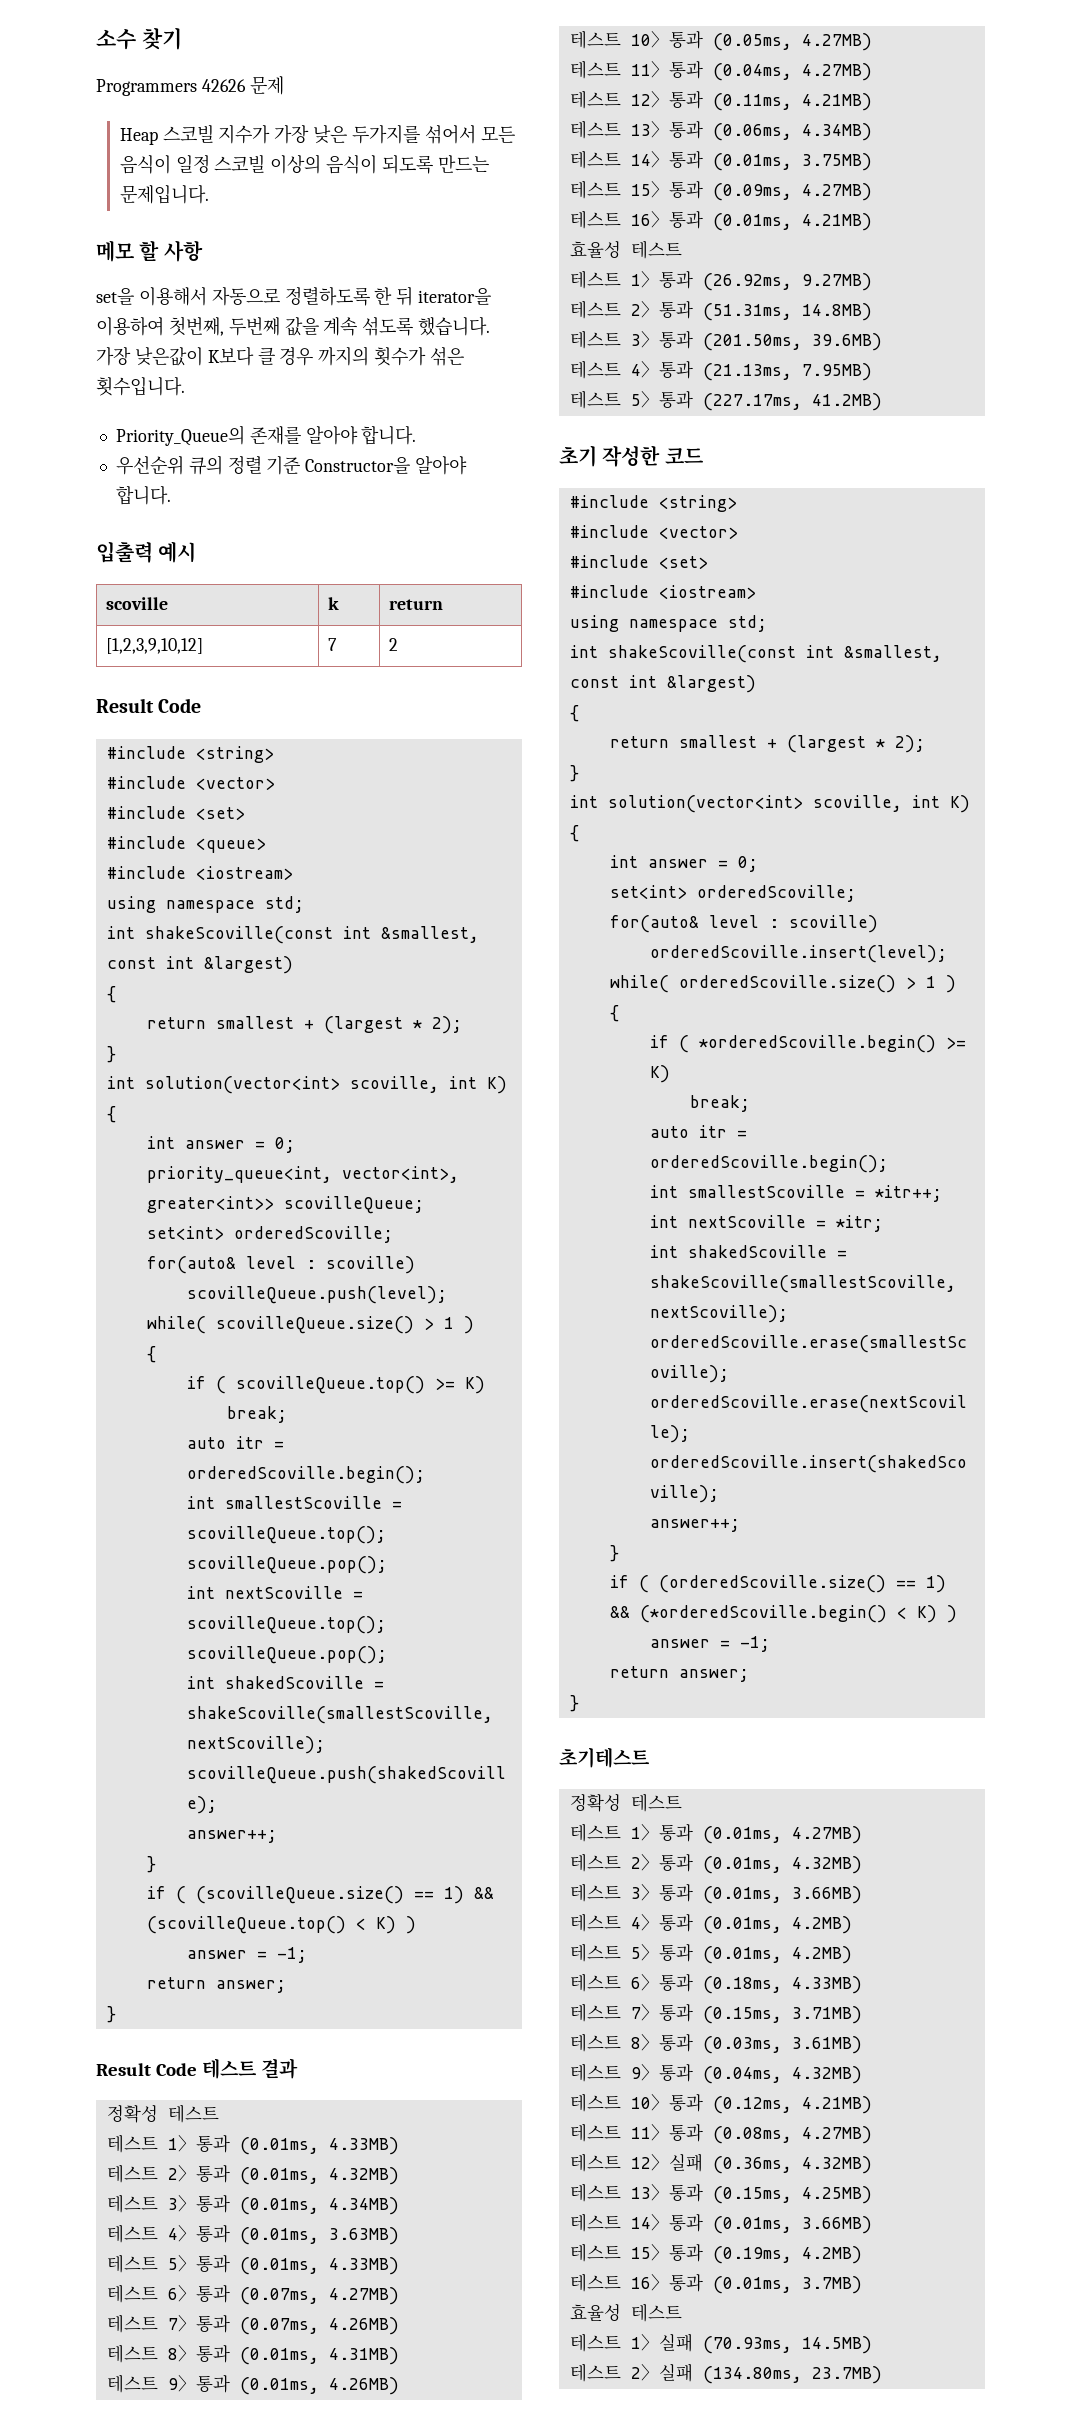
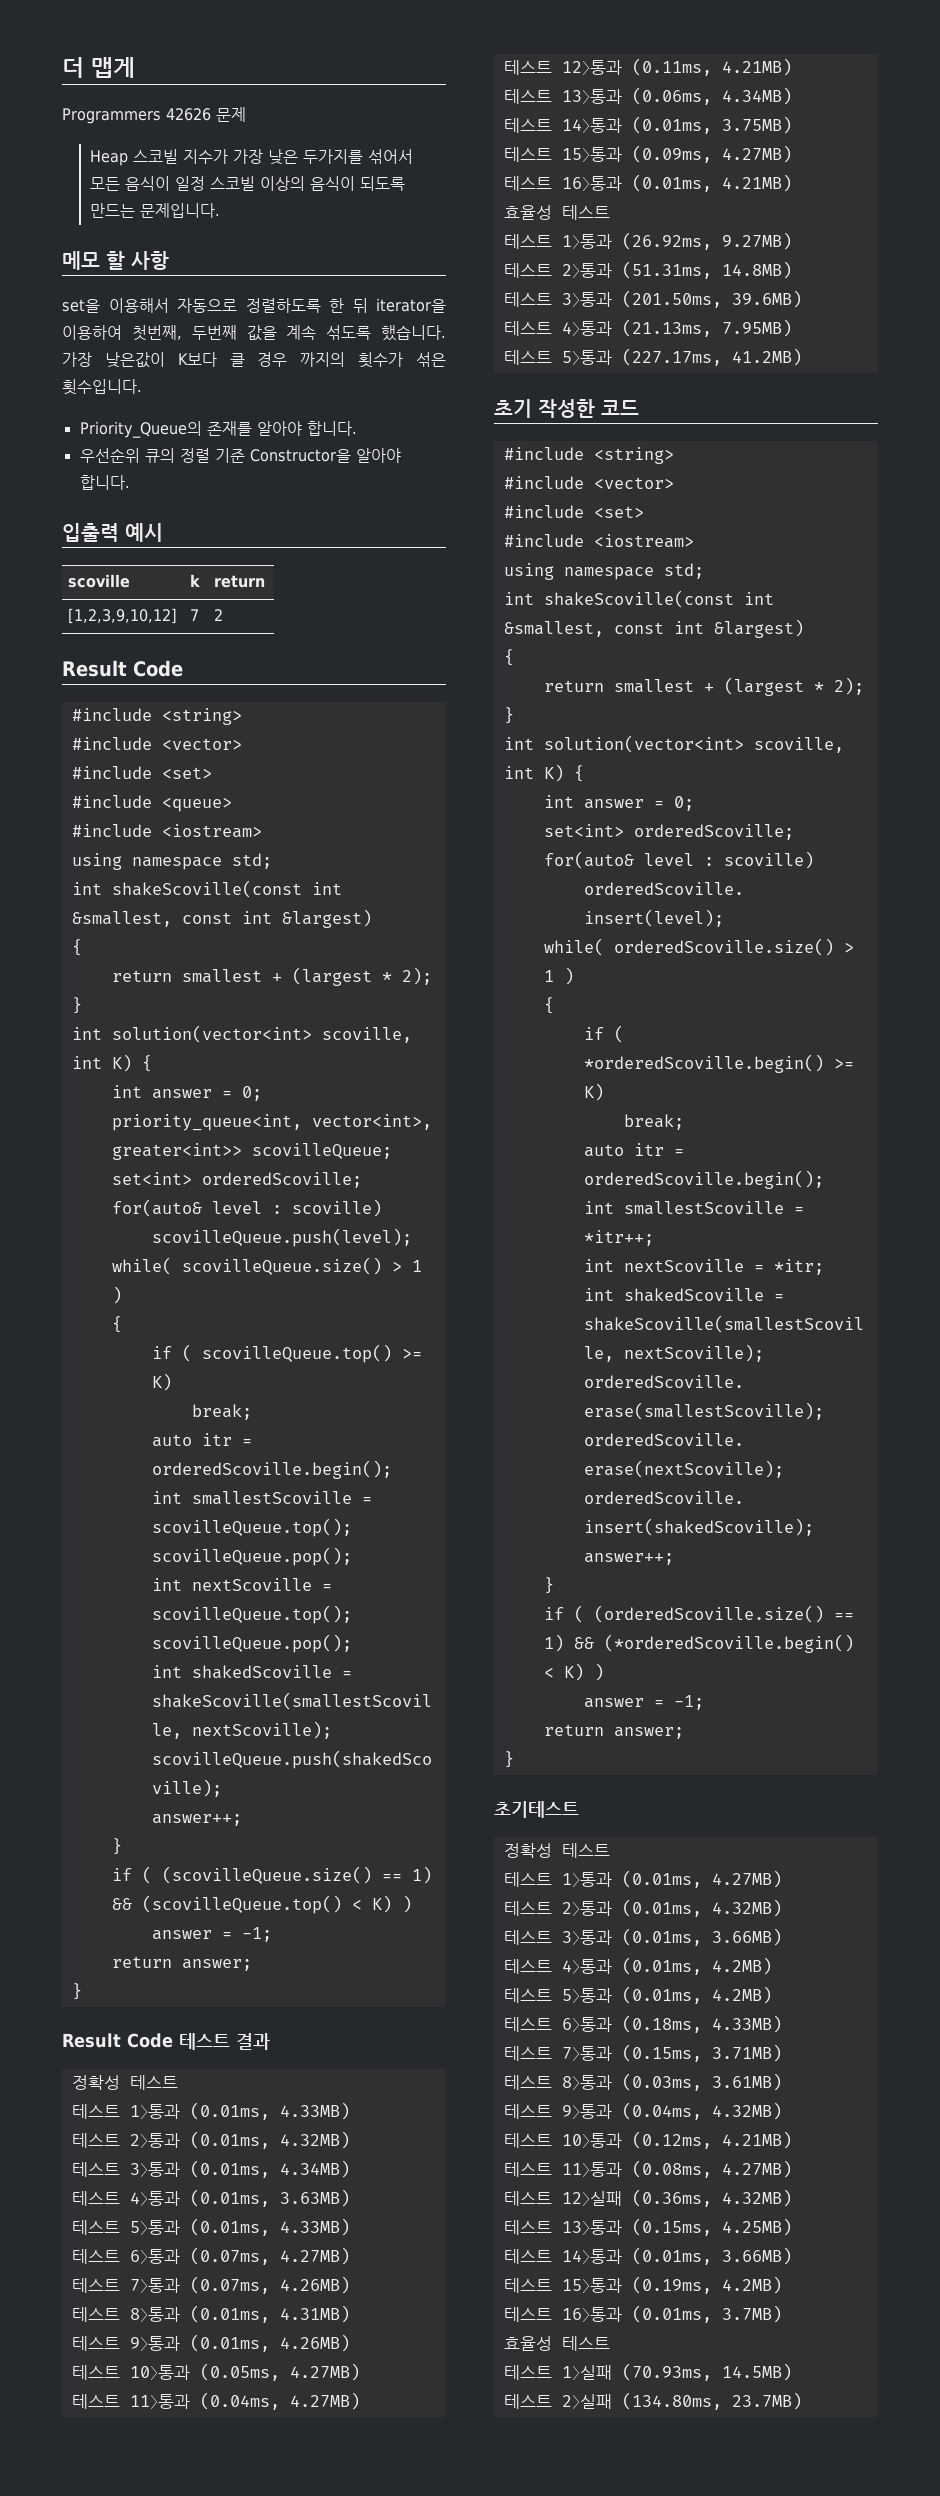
- 소수 찾기
+ 더 맵게

